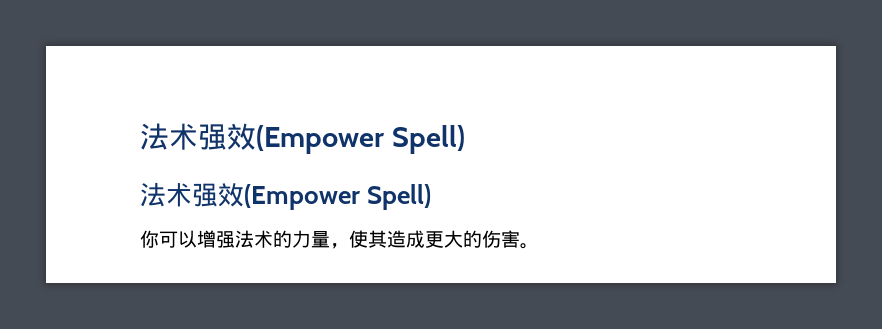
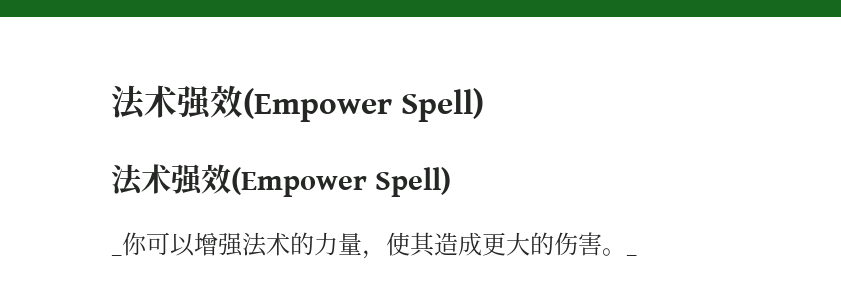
- 你可以增强法术的力量，使其造成更大的伤害。
+ _你可以增强法术的力量，使其造成更大的伤害。_

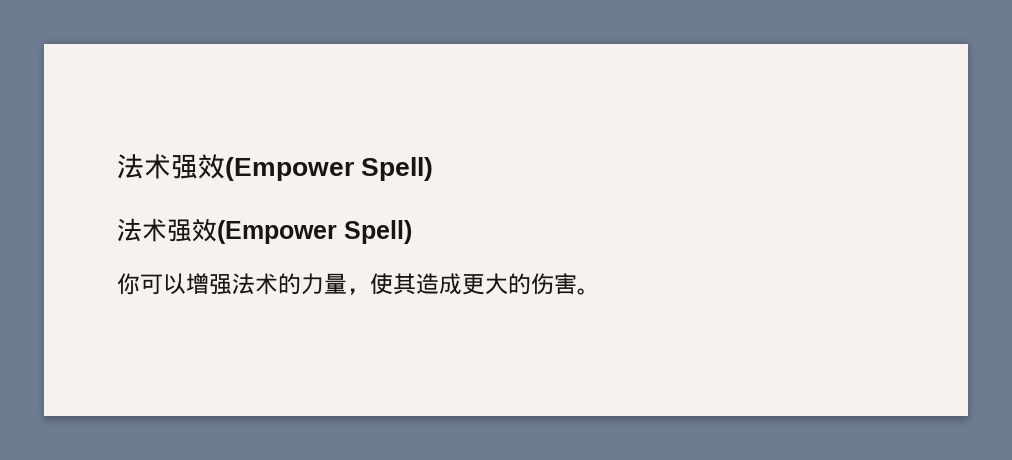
- _你可以增强法术的力量，使其造成更大的伤害。_
+ 你可以增强法术的力量，使其造成更大的伤害。

